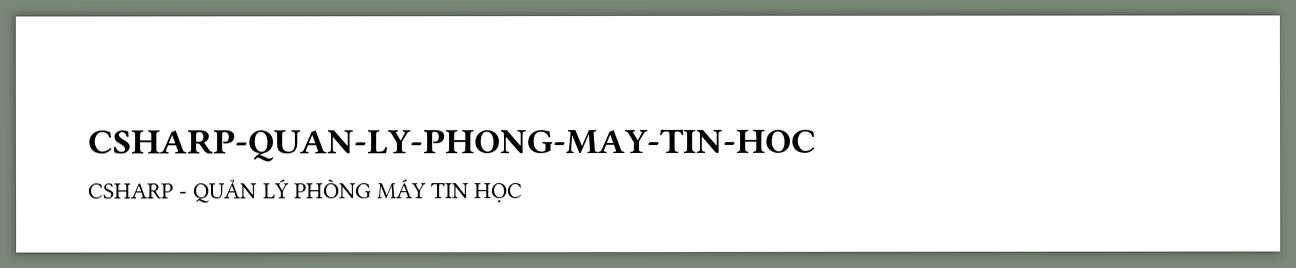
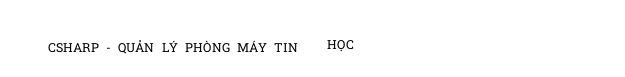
- CSHARP-QUAN-LY-PHONG-MAY-TIN-HOC

